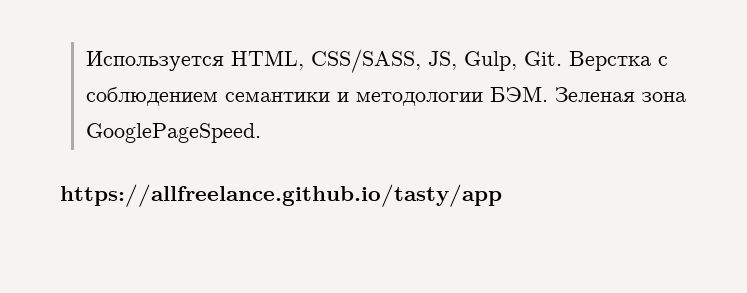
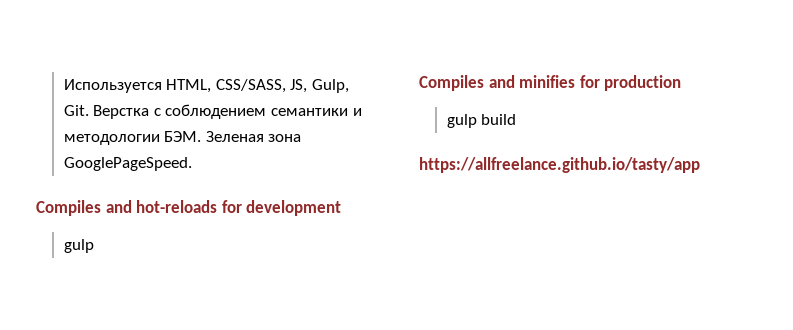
+ Compiles and hot-reloads for development
+ gulp
+ Compiles and minifies for production
+ gulp build

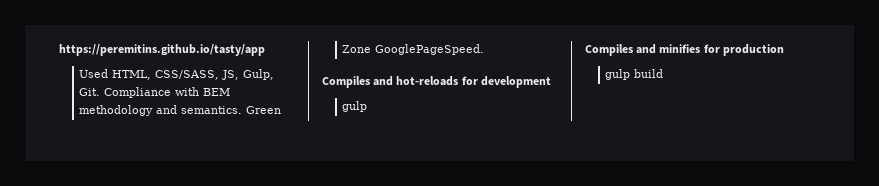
- Используется HTML, CSS/SASS, JS, Gulp, Git. Верстка с соблюдением семантики и методологии БЭМ. Зеленая зона GooglePageSpeed.
+ https://peremitins.github.io/tasty/app
+ Used HTML, CSS/SASS, JS, Gulp, Git. Compliance with BEM methodology and semantics. Green Zone GooglePageSpeed.
- https://allfreelance.github.io/tasty/app

